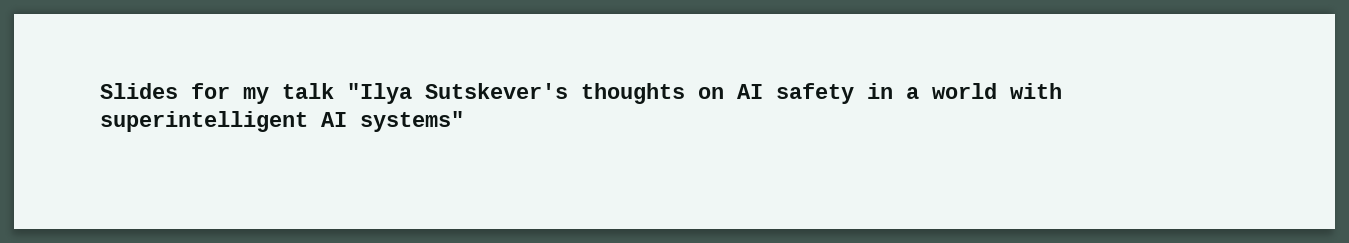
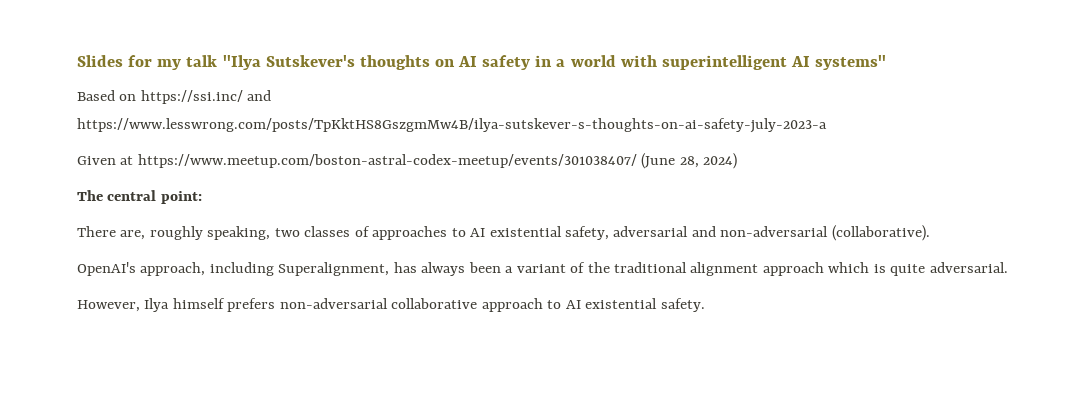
+ Based on https://ssi.inc/ and https://www.lesswrong.com/posts/TpKktHS8GszgmMw4B/ilya-sutskever-s-thoughts-on-ai-safety-july-2023-a
+ Given at https://www.meetup.com/boston-astral-codex-meetup/events/301038407/ (June 28, 2024)
+ The central point:
+ There are, roughly speaking, two classes of approaches to AI existential safety, adversarial and non-adversarial (collaborative).
+ OpenAI's approach, including Superalignment, has always been a variant of the traditional alignment approach which is quite adversarial.
+ However, Ilya himself prefers non-adversarial collaborative approach to AI existential safety.

